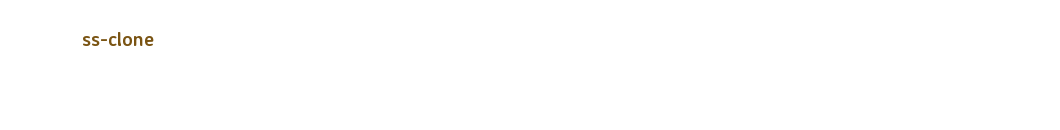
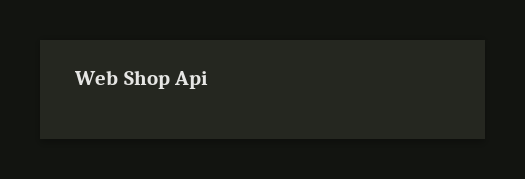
- ss-clone
+ Web Shop Api

